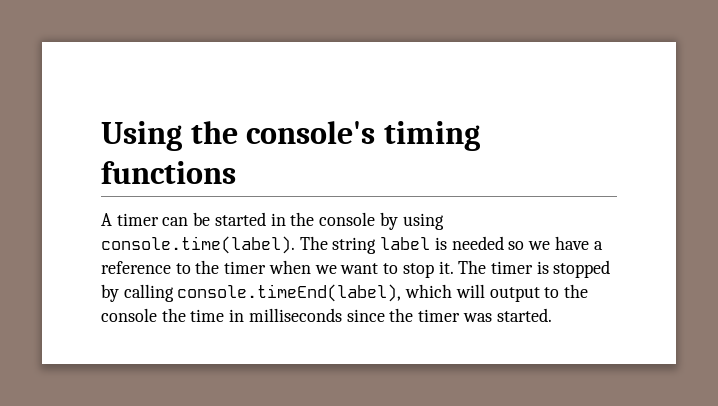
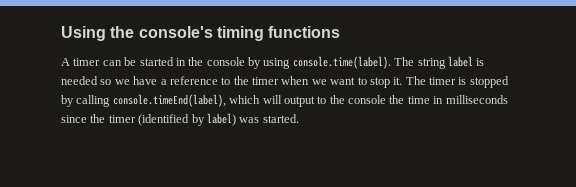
- The timer is stopped by calling console.timeEnd(label), which will output to the console the time in milliseconds since the timer was started.
+ The timer is stopped by calling console.timeEnd(label), which will output to the console the time in milliseconds since the timer (identified by label) was started.

